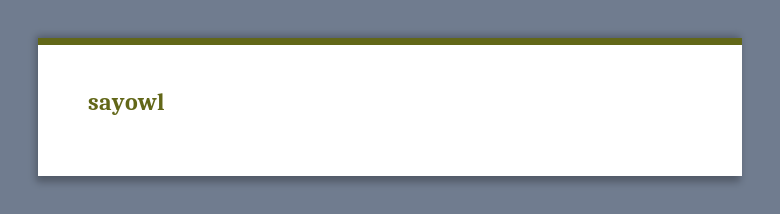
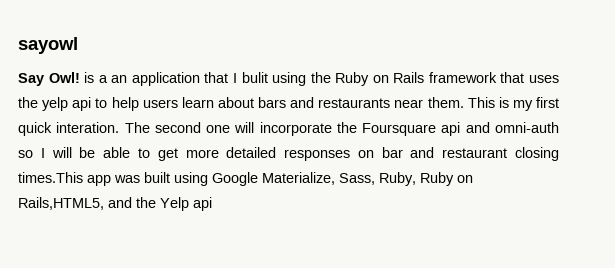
+ Say Owl! is a an application that I bulit using the Ruby on Rails framework that uses the yelp api to help users learn about bars and restaurants near them. This is my first quick interation. The second one will incorporate the Foursquare api and omni-auth so I will be able to get more detailed responses on bar and restaurant closing times.This app was built using Google Materialize, Sass, Ruby, Ruby on Rails,HTML5, and the Yelp api

